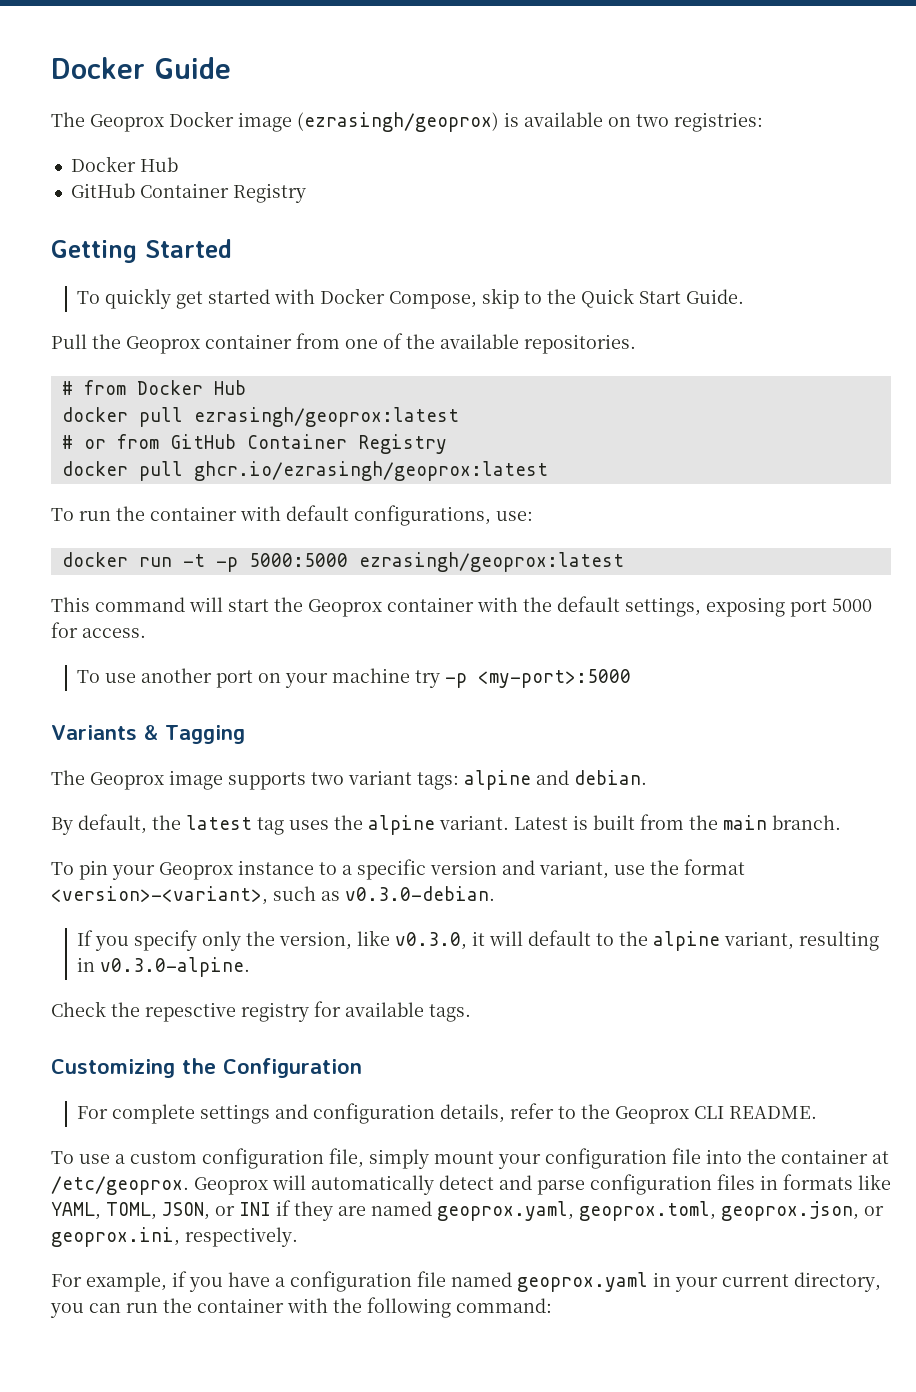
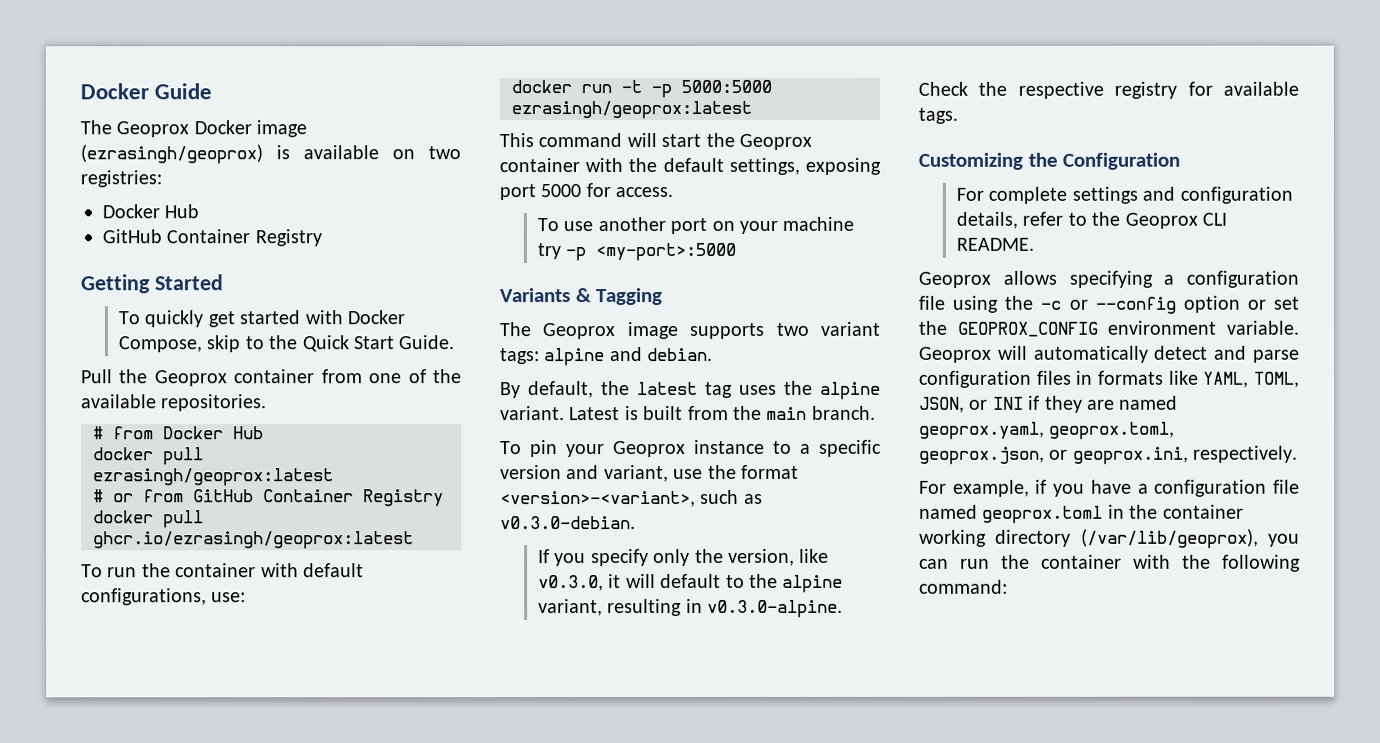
- Check the repesctive registry for available tags.
+ Check the respective registry for available tags.
- To use a custom configuration file, simply mount your configuration file into the container at /etc/geoprox.
+ Geoprox allows specifying a configuration file using the -c or --config option or set the GEOPROX_CONFIG environment variable.
- For example, if you have a configuration file named geoprox.yaml in your current directory, you can run the container with the following command:
+ For example, if you have a configuration file named geoprox.toml in the container working directory (/var/lib/geoprox), you can run the container with the following command:

